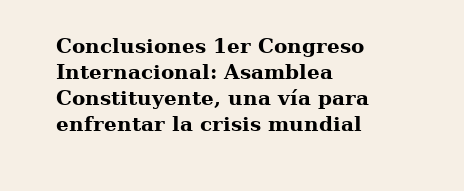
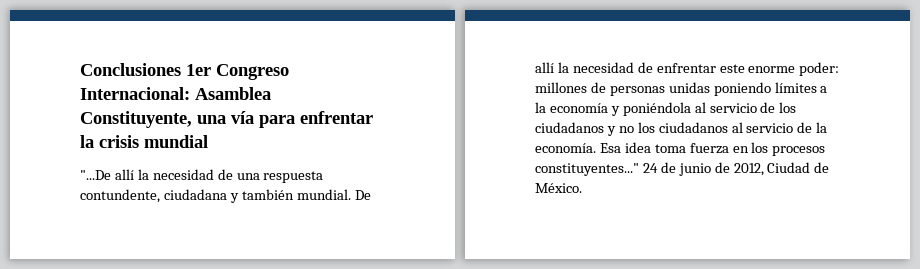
+ "...De allí la necesidad de una respuesta contundente, ciudadana y también mundial. De allí la necesidad de enfrentar este enorme poder: millones de personas unidas poniendo límites a la economía y poniéndola al servicio de los ciudadanos y no los ciudadanos al servicio de la economía. Esa idea toma fuerza en los procesos constituyentes..." 24 de junio de 2012, Ciudad de México.

